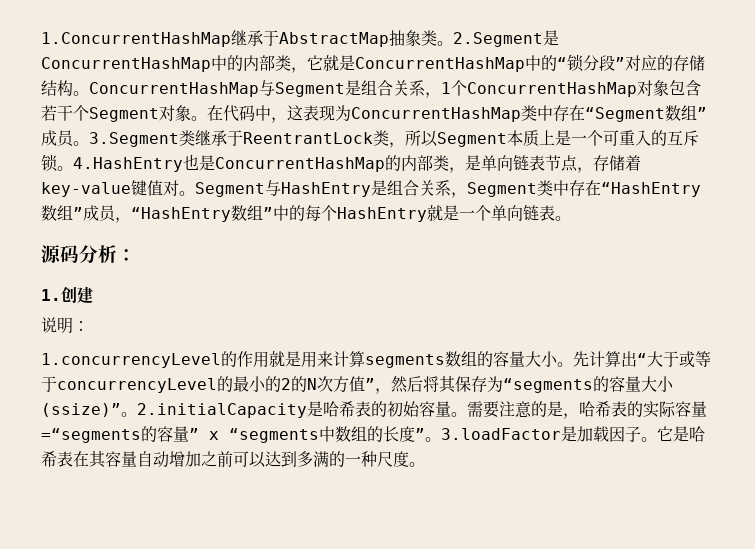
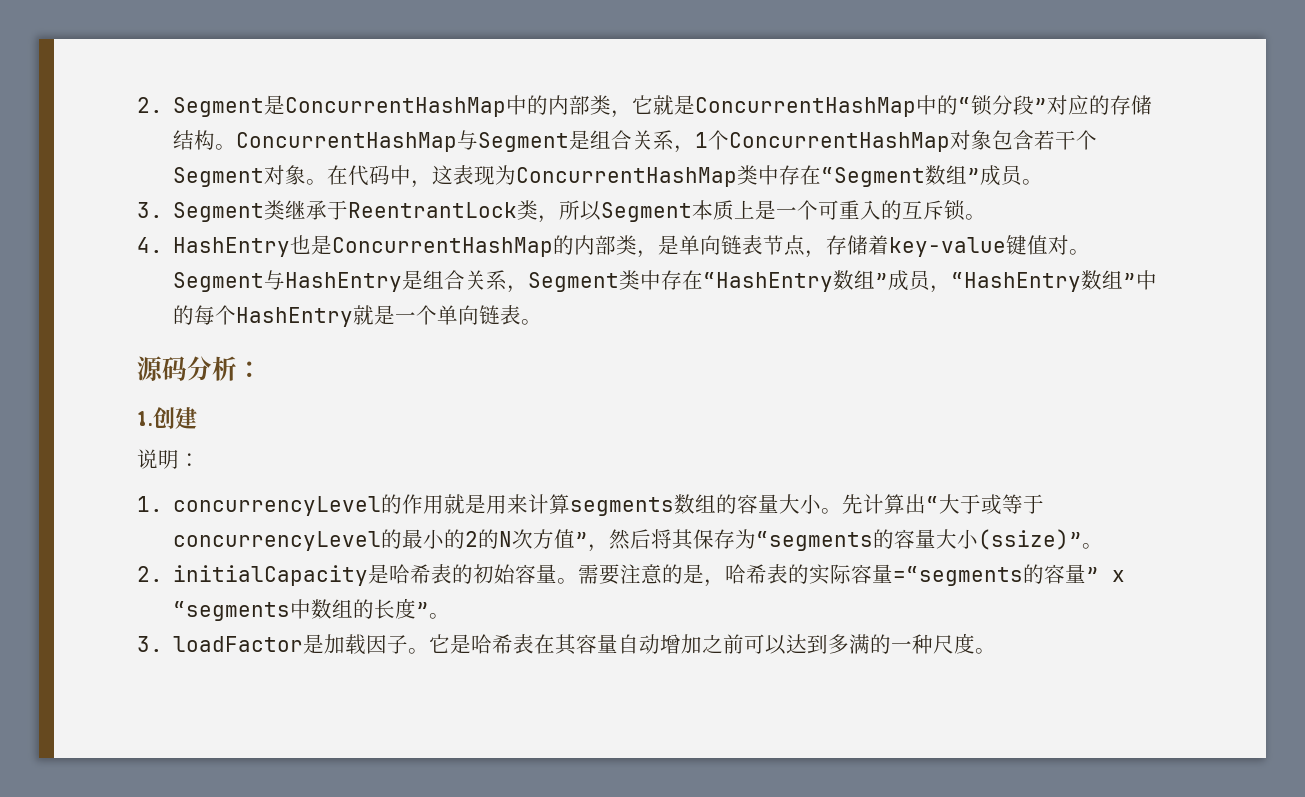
- 1.ConcurrentHashMap继承于AbstractMap抽象类。2.Segment是ConcurrentHashMap中的内部类，它就是ConcurrentHashMap中的“锁分段”对应的存储结构。
+ 2. Segment是ConcurrentHashMap中的内部类，它就是ConcurrentHashMap中的“锁分段”对应的存储结构。
- 在代码中，这表现为ConcurrentHashMap类中存在“Segment数组”成员。3.Segment类继承于ReentrantLock类，所以Segment本质上是一个可重入的互斥锁。4.HashEntry也是ConcurrentHashMap的内部类，是单向链表节点，存储着key-value键值对。
+ 在代码中，这表现为ConcurrentHashMap类中存在“Segment数组”成员。
+ 3. Segment类继承于ReentrantLock类，所以Segment本质上是一个可重入的互斥锁。
+ 4. HashEntry也是ConcurrentHashMap的内部类，是单向链表节点，存储着key-value键值对。
- 1.concurrencyLevel的作用就是用来计算segments数组的容量大小。
+ 1. concurrencyLevel的作用就是用来计算segments数组的容量大小。
- 先计算出“大于或等于concurrencyLevel的最小的2的N次方值”，然后将其保存为“segments的容量大小(ssize)”。2.initialCapacity是哈希表的初始容量。
+ 先计算出“大于或等于concurrencyLevel的最小的2的N次方值”，然后将其保存为“segments的容量大小(ssize)”。
+ 2. initialCapacity是哈希表的初始容量。
- 需要注意的是，哈希表的实际容量=“segments的容量” x “segments中数组的长度”。3.loadFactor是加载因子。
+ 需要注意的是，哈希表的实际容量=“segments的容量” x “segments中数组的长度”。
+ 3. loadFactor是加载因子。

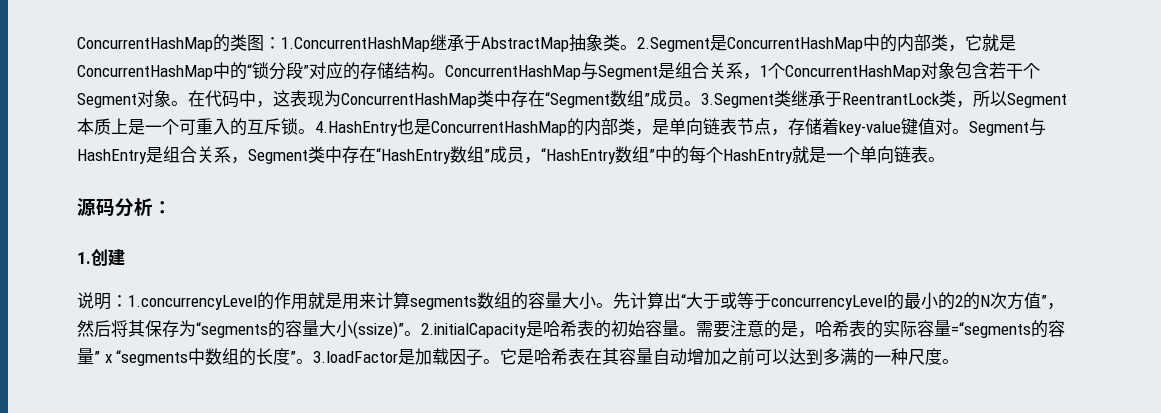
- 2. Segment是ConcurrentHashMap中的内部类，它就是ConcurrentHashMap中的“锁分段”对应的存储结构。
+ ConcurrentHashMap的类图：1.ConcurrentHashMap继承于AbstractMap抽象类。2.Segment是ConcurrentHashMap中的内部类，它就是ConcurrentHashMap中的“锁分段”对应的存储结构。
- 在代码中，这表现为ConcurrentHashMap类中存在“Segment数组”成员。
- 3. Segment类继承于ReentrantLock类，所以Segment本质上是一个可重入的互斥锁。
- 4. HashEntry也是ConcurrentHashMap的内部类，是单向链表节点，存储着key-value键值对。
+ 在代码中，这表现为ConcurrentHashMap类中存在“Segment数组”成员。3.Segment类继承于ReentrantLock类，所以Segment本质上是一个可重入的互斥锁。4.HashEntry也是ConcurrentHashMap的内部类，是单向链表节点，存储着key-value键值对。
- 说明：
- 1. concurrencyLevel的作用就是用来计算segments数组的容量大小。
+ 说明：1.concurrencyLevel的作用就是用来计算segments数组的容量大小。
- 先计算出“大于或等于concurrencyLevel的最小的2的N次方值”，然后将其保存为“segments的容量大小(ssize)”。
- 2. initialCapacity是哈希表的初始容量。
+ 先计算出“大于或等于concurrencyLevel的最小的2的N次方值”，然后将其保存为“segments的容量大小(ssize)”。2.initialCapacity是哈希表的初始容量。
- 需要注意的是，哈希表的实际容量=“segments的容量” x “segments中数组的长度”。
- 3. loadFactor是加载因子。
+ 需要注意的是，哈希表的实际容量=“segments的容量” x “segments中数组的长度”。3.loadFactor是加载因子。

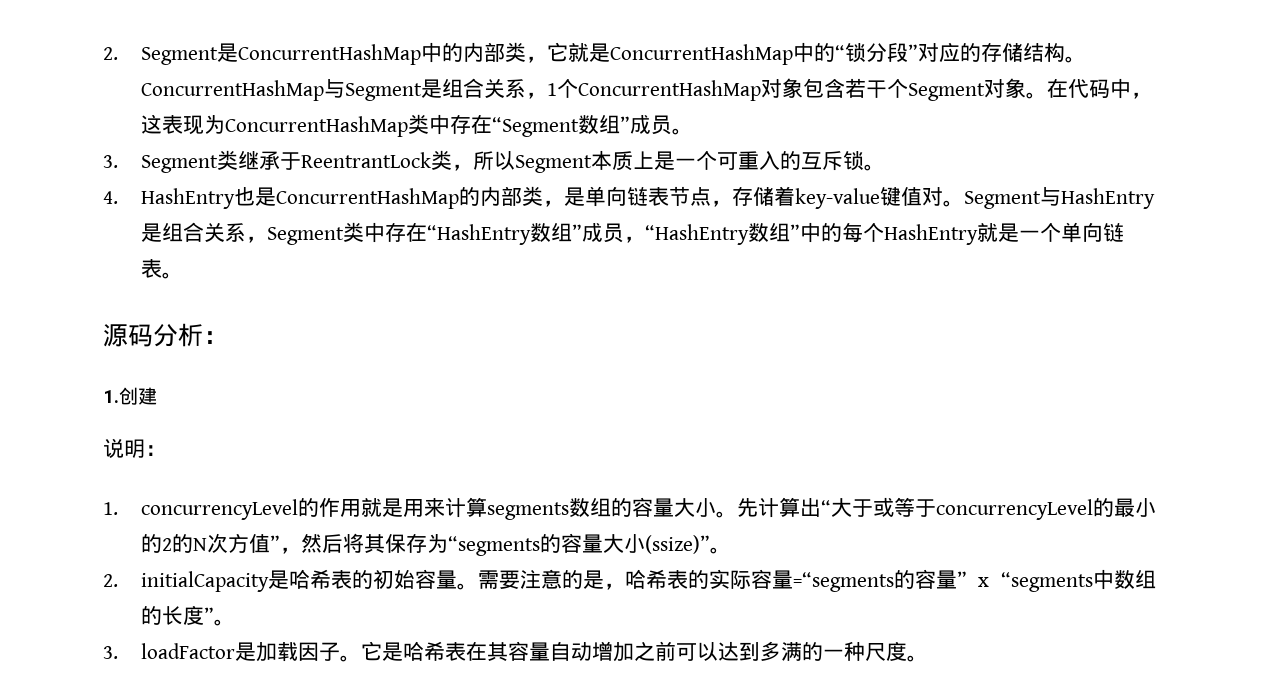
- ConcurrentHashMap的类图：1.ConcurrentHashMap继承于AbstractMap抽象类。2.Segment是ConcurrentHashMap中的内部类，它就是ConcurrentHashMap中的“锁分段”对应的存储结构。
+ 2. Segment是ConcurrentHashMap中的内部类，它就是ConcurrentHashMap中的“锁分段”对应的存储结构。
- 在代码中，这表现为ConcurrentHashMap类中存在“Segment数组”成员。3.Segment类继承于ReentrantLock类，所以Segment本质上是一个可重入的互斥锁。4.HashEntry也是ConcurrentHashMap的内部类，是单向链表节点，存储着key-value键值对。
+ 在代码中，这表现为ConcurrentHashMap类中存在“Segment数组”成员。
+ 3. Segment类继承于ReentrantLock类，所以Segment本质上是一个可重入的互斥锁。
+ 4. HashEntry也是ConcurrentHashMap的内部类，是单向链表节点，存储着key-value键值对。
- 说明：1.concurrencyLevel的作用就是用来计算segments数组的容量大小。
+ 说明：
+ 1. concurrencyLevel的作用就是用来计算segments数组的容量大小。
- 先计算出“大于或等于concurrencyLevel的最小的2的N次方值”，然后将其保存为“segments的容量大小(ssize)”。2.initialCapacity是哈希表的初始容量。
+ 先计算出“大于或等于concurrencyLevel的最小的2的N次方值”，然后将其保存为“segments的容量大小(ssize)”。
+ 2. initialCapacity是哈希表的初始容量。
- 需要注意的是，哈希表的实际容量=“segments的容量” x “segments中数组的长度”。3.loadFactor是加载因子。
+ 需要注意的是，哈希表的实际容量=“segments的容量” x “segments中数组的长度”。
+ 3. loadFactor是加载因子。

